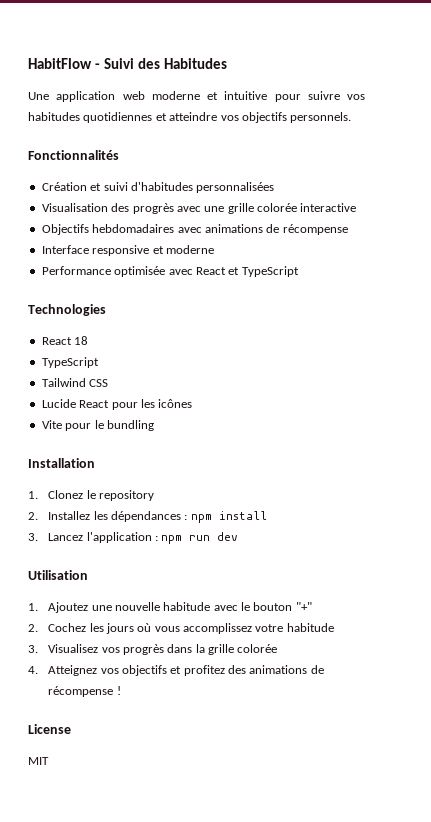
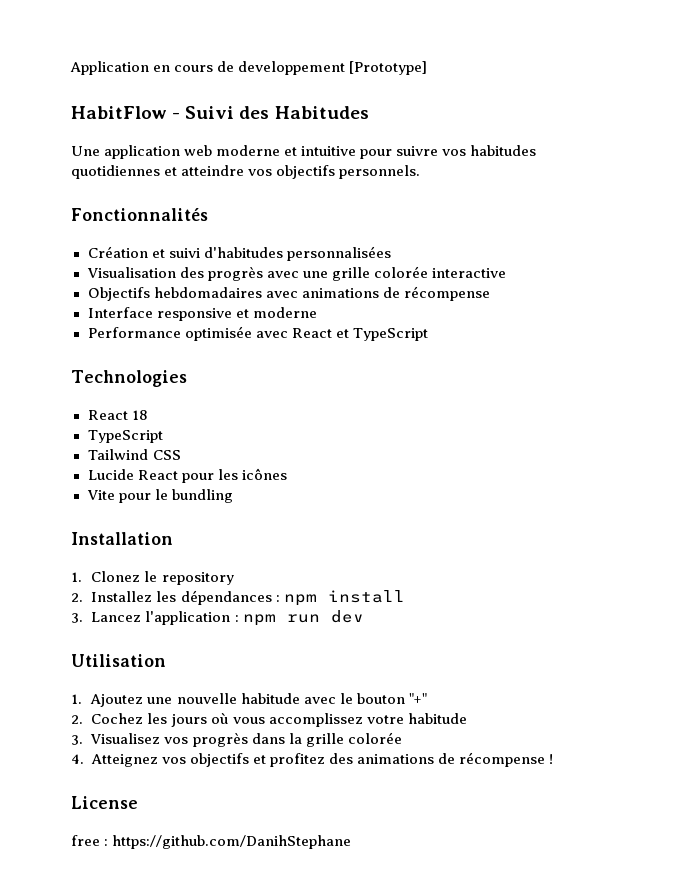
+ Application en cours de developpement [Prototype]
- MIT
+ free : https://github.com/DanihStephane

